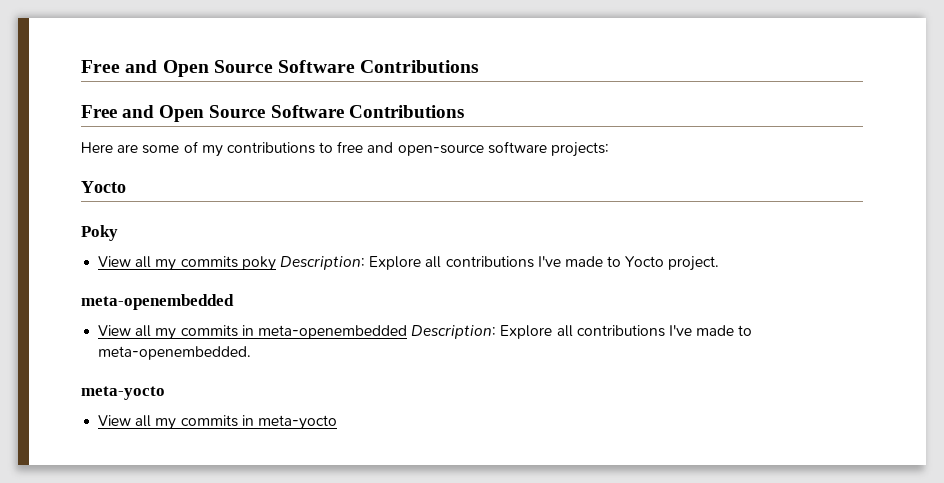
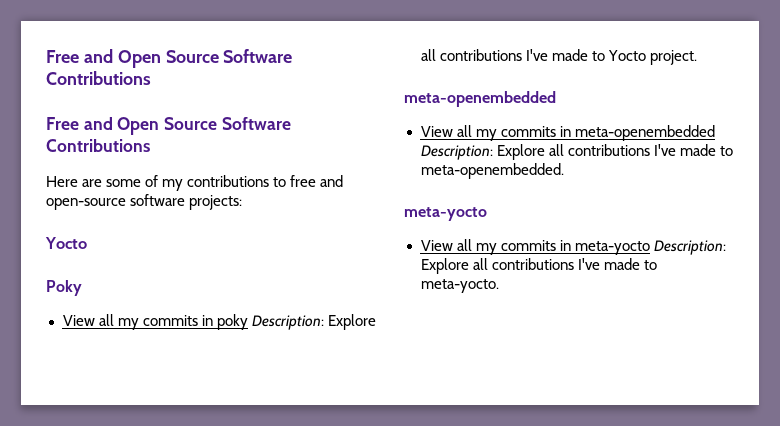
- View all my commits poky Description: Explore all contributions I've made to Yocto project.
+ View all my commits in poky Description: Explore all contributions I've made to Yocto project.
- View all my commits in meta-yocto
+ View all my commits in meta-yocto Description: Explore all contributions I've made to meta-yocto.

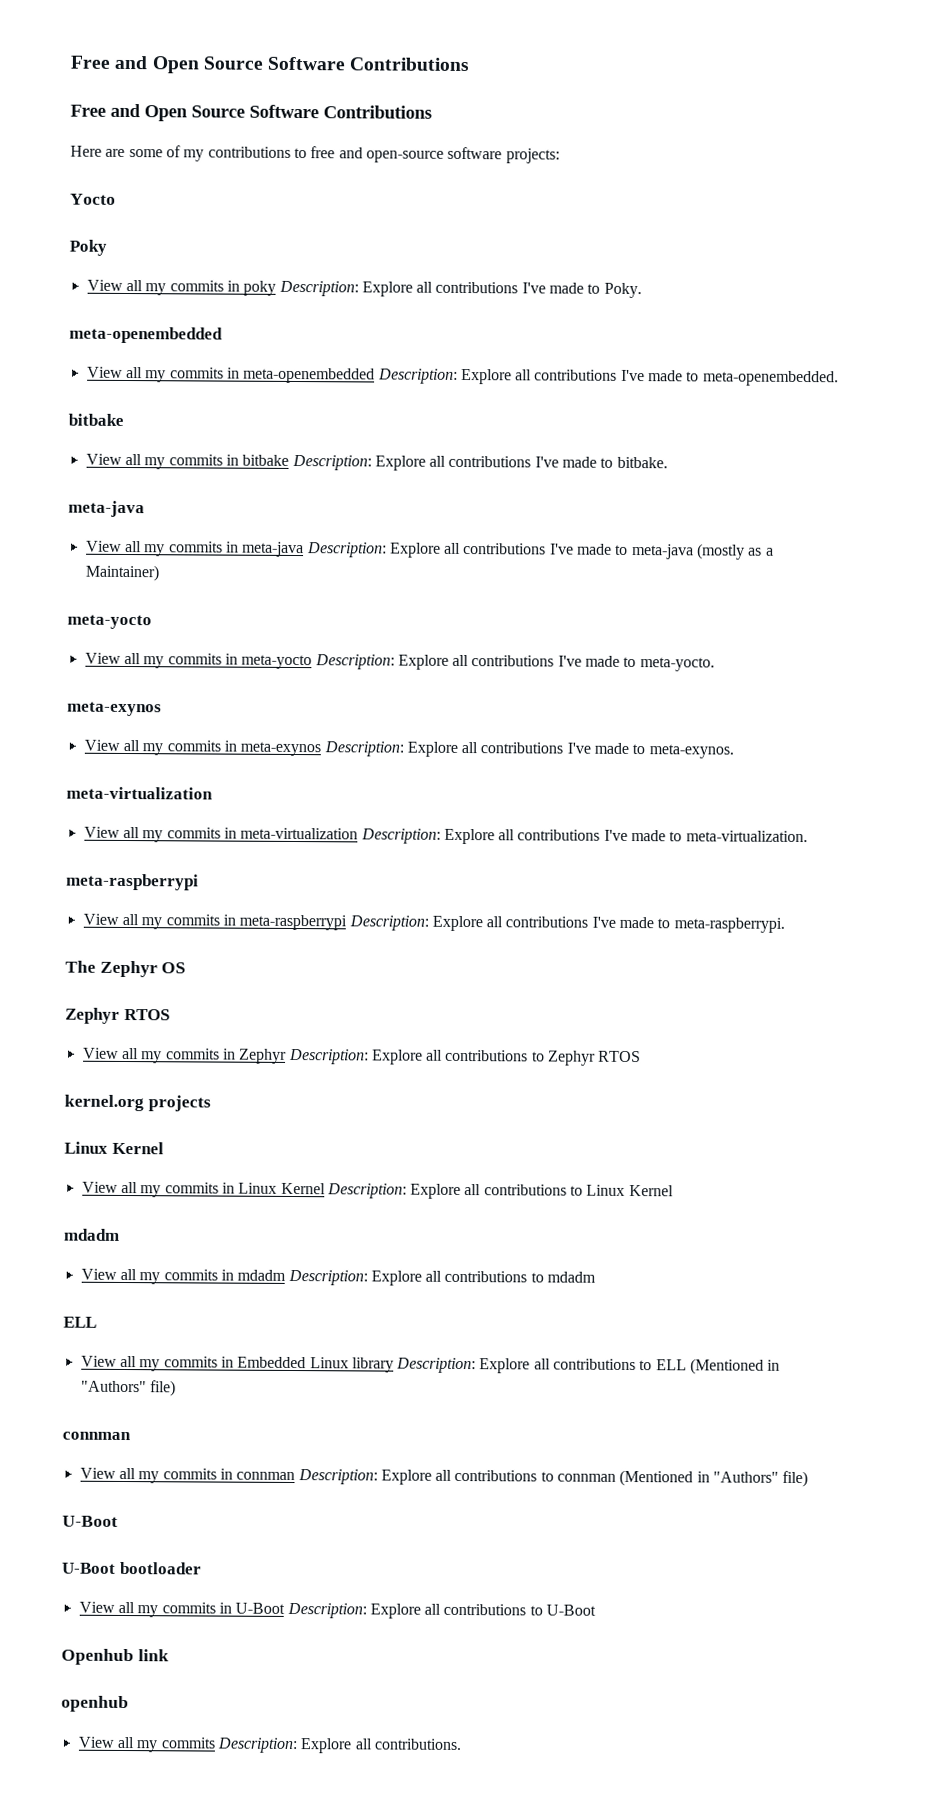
- View all my commits in poky Description: Explore all contributions I've made to Yocto project.
+ View all my commits in poky Description: Explore all contributions I've made to Poky.
  View all my commits in meta-openembedded Description: Explore all contributions I've made to meta-openembedded.
+ bitbake
+ View all my commits in bitbake Description: Explore all contributions I've made to bitbake.
+ meta-java
+ View all my commits in meta-java Description: Explore all contributions I've made to meta-java (mostly as a Maintainer)
  View all my commits in meta-yocto Description: Explore all contributions I've made to meta-yocto.
+ meta-exynos
+ View all my commits in meta-exynos Description: Explore all contributions I've made to meta-exynos.
+ meta-virtualization
+ View all my commits in meta-virtualization Description: Explore all contributions I've made to meta-virtualization.
+ meta-raspberrypi
+ View all my commits in meta-raspberrypi Description: Explore all contributions I've made to meta-raspberrypi.
+ The Zephyr OS
+ Zephyr RTOS
+ View all my commits in Zephyr Description: Explore all contributions to Zephyr RTOS
+ kernel.org projects
+ Linux Kernel
+ View all my commits in Linux Kernel Description: Explore all contributions to Linux Kernel
+ mdadm
+ View all my commits in mdadm Description: Explore all contributions to mdadm
+ ELL
+ View all my commits in Embedded Linux library Description: Explore all contributions to ELL (Mentioned in "Authors" file)
+ connman
+ View all my commits in connman Description: Explore all contributions to connman (Mentioned in "Authors" file)
+ U-Boot
+ U-Boot bootloader
+ View all my commits in U-Boot Description: Explore all contributions to U-Boot
+ Openhub link
+ openhub
+ View all my commits Description: Explore all contributions.

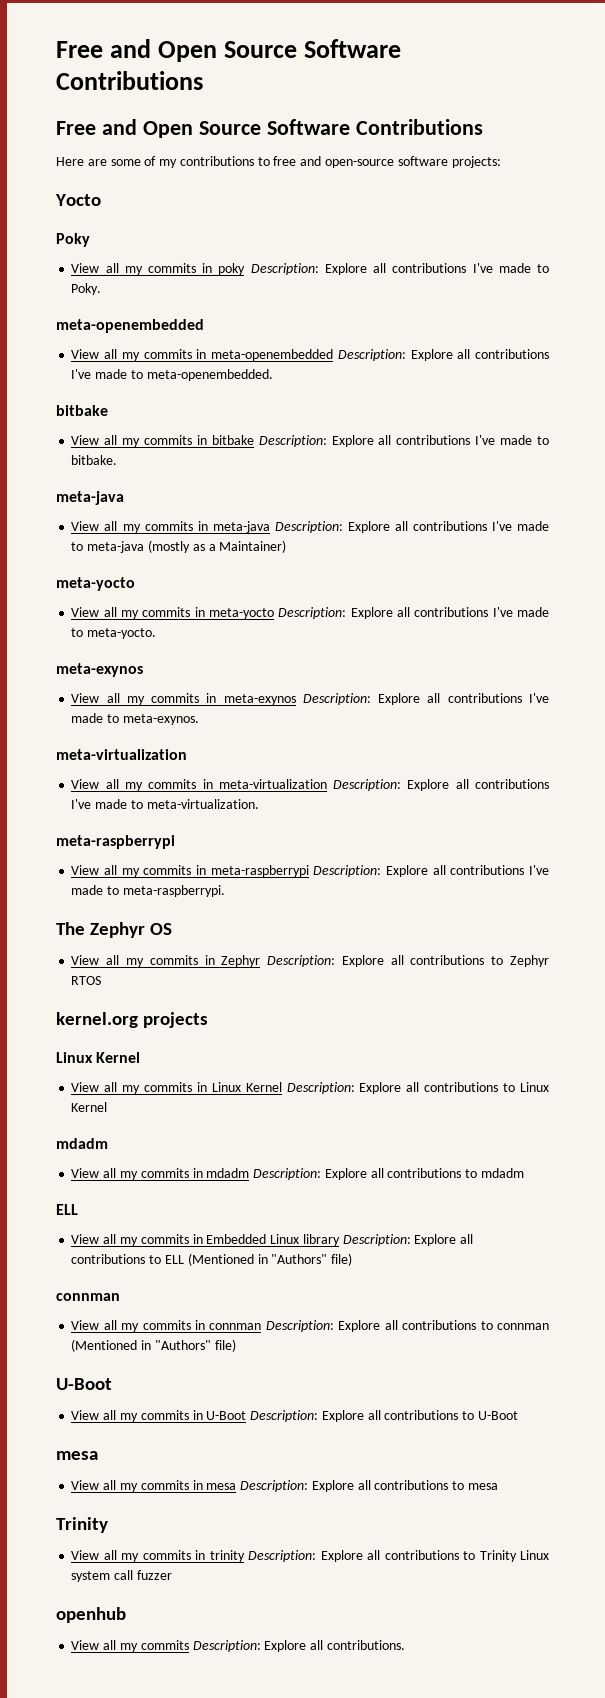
  The Zephyr OS
- Zephyr RTOS
- U-Boot bootloader
  View all my commits in U-Boot Description: Explore all contributions to U-Boot
- Openhub link
+ mesa
+ View all my commits in mesa Description: Explore all contributions to mesa
+ Trinity
+ View all my commits in trinity Description: Explore all contributions to Trinity Linux system call fuzzer

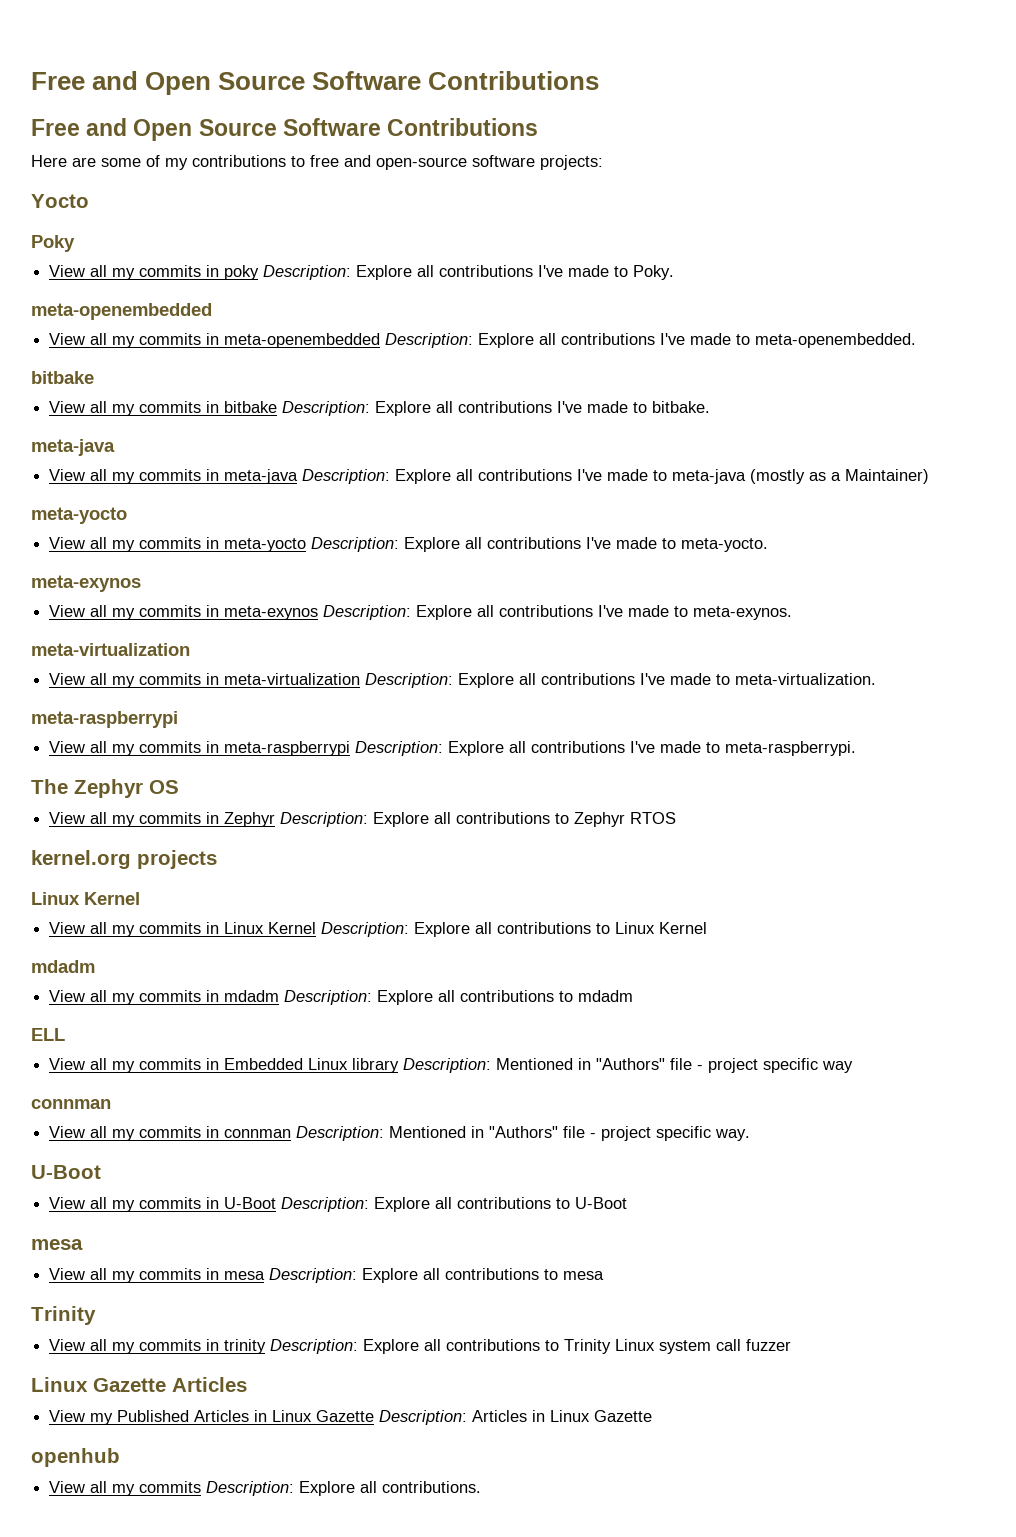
- View all my commits in Embedded Linux library Description: Explore all contributions to ELL (Mentioned in "Authors" file)
+ View all my commits in Embedded Linux library Description: Mentioned in "Authors" file - project specific way
- View all my commits in connman Description: Explore all contributions to connman (Mentioned in "Authors" file)
+ View all my commits in connman Description: Mentioned in "Authors" file - project specific way.
+ Linux Gazette Articles
+ View my Published Articles in Linux Gazette Description: Articles in Linux Gazette

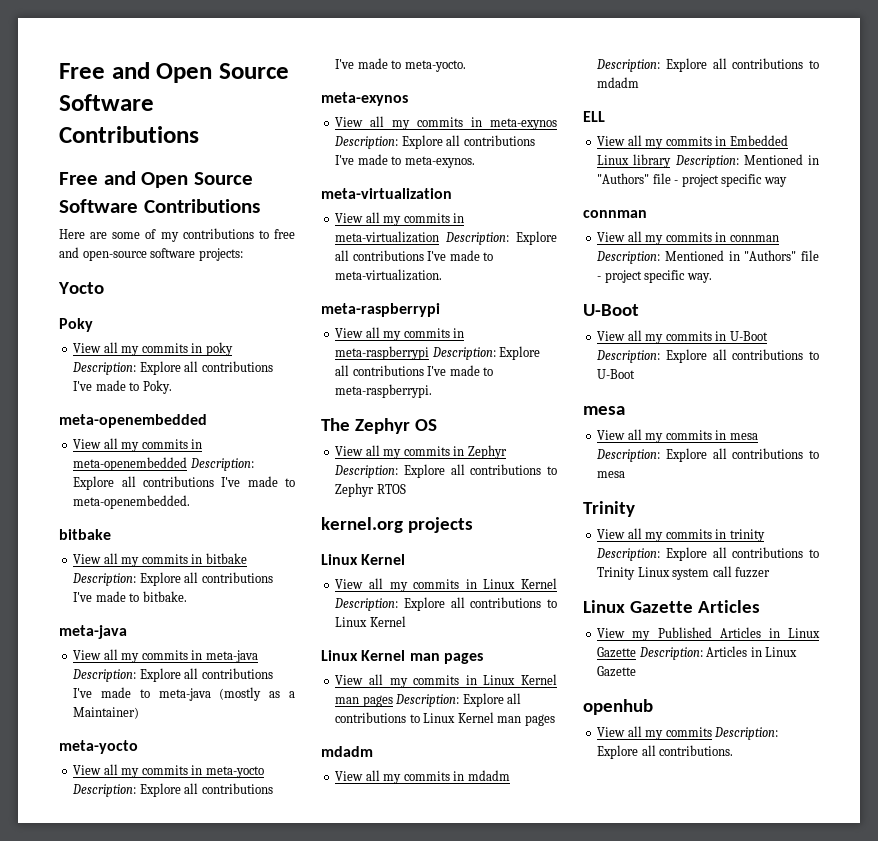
  View all my commits in Linux Kernel Description: Explore all contributions to Linux Kernel
+ Linux Kernel man pages
+ View all my commits in Linux Kernel man pages Description: Explore all contributions to Linux Kernel man pages

